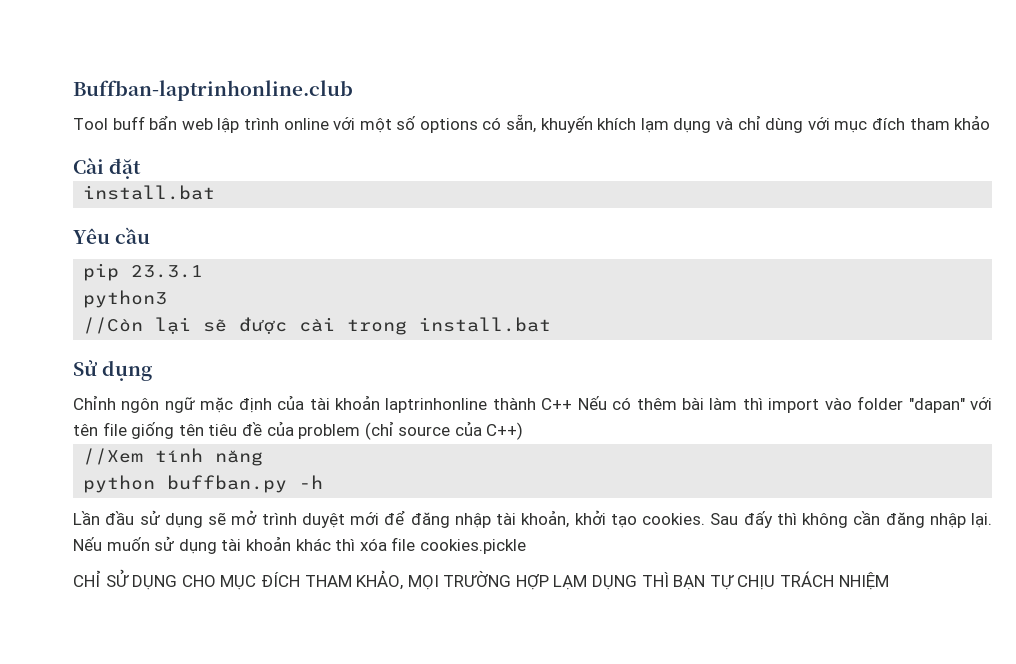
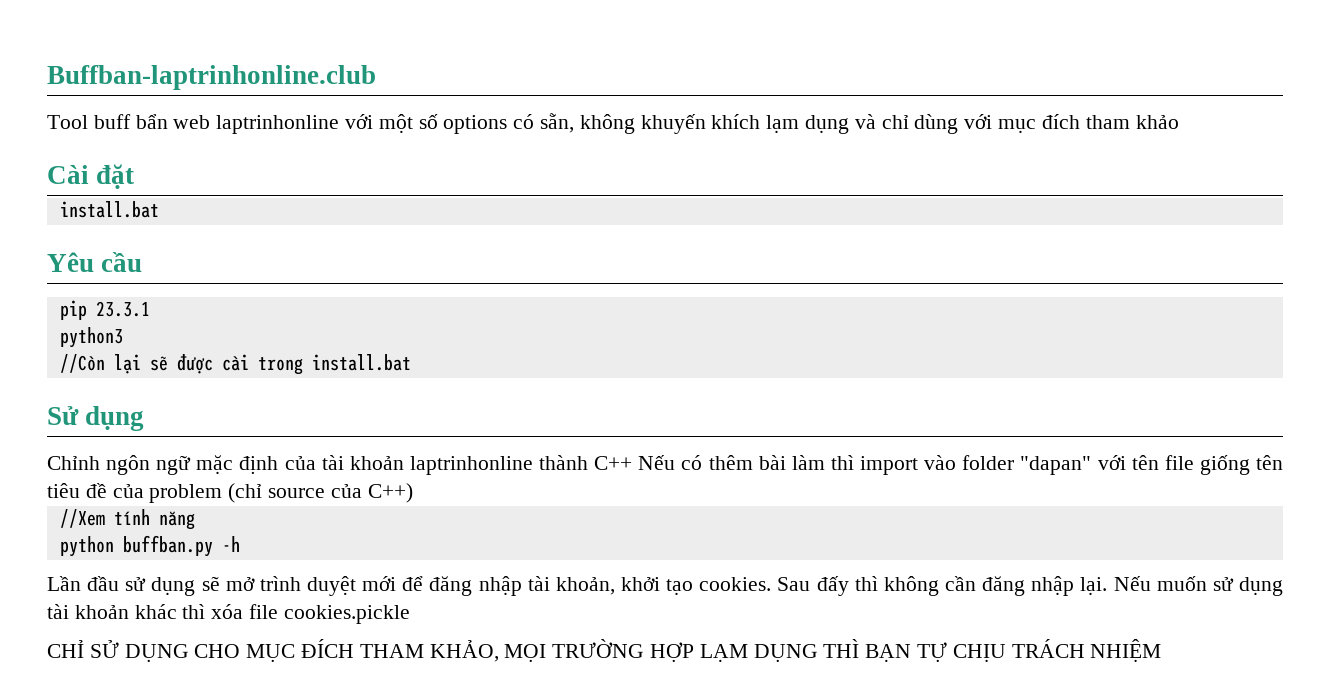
- Tool buff bẩn web lập trình online với một số options có sẵn, khuyến khích lạm dụng và chỉ dùng với mục đích tham khảo
+ Tool buff bẩn web laptrinhonline với một số options có sẵn, không khuyến khích lạm dụng và chỉ dùng với mục đích tham khảo

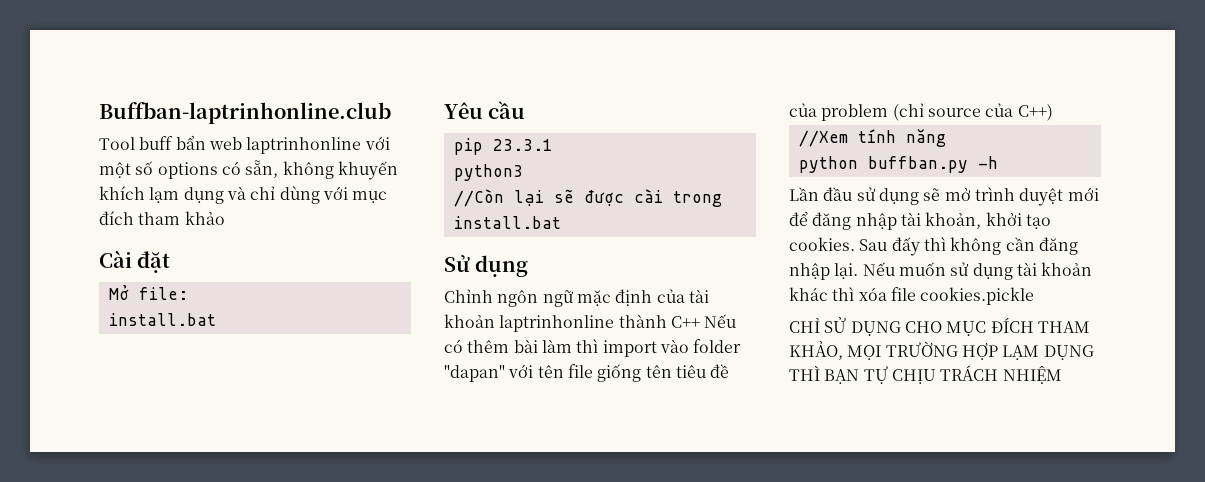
+ Mở file:

